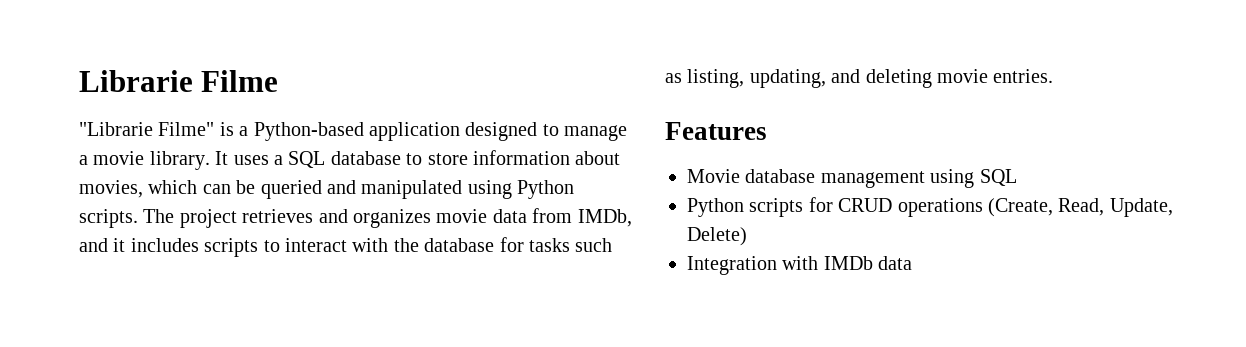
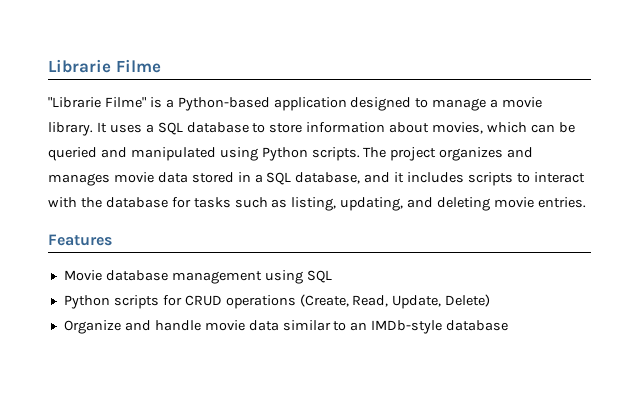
- The project retrieves and organizes movie data from IMDb, and it includes scripts to interact with the database for tasks such as listing, updating, and deleting movie entries.
+ The project organizes and manages movie data stored in a SQL database, and it includes scripts to interact with the database for tasks such as listing, updating, and deleting movie entries.
- Integration with IMDb data
+ Organize and handle movie data similar to an IMDb-style database

